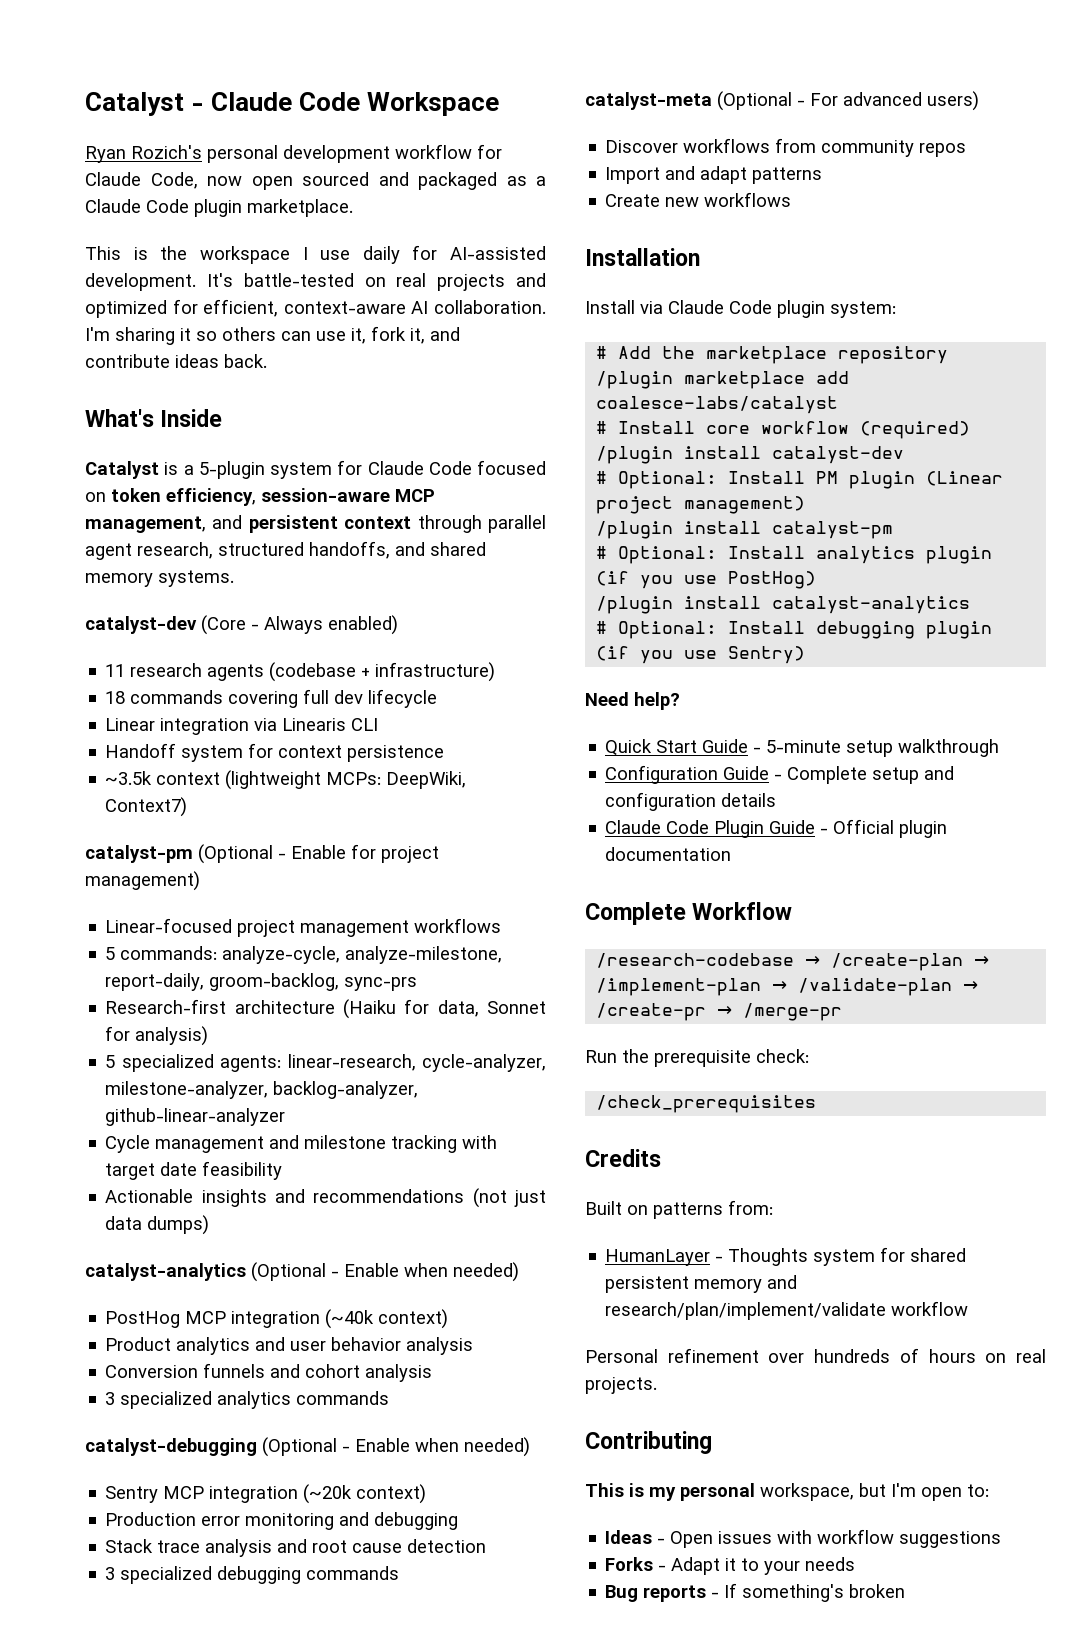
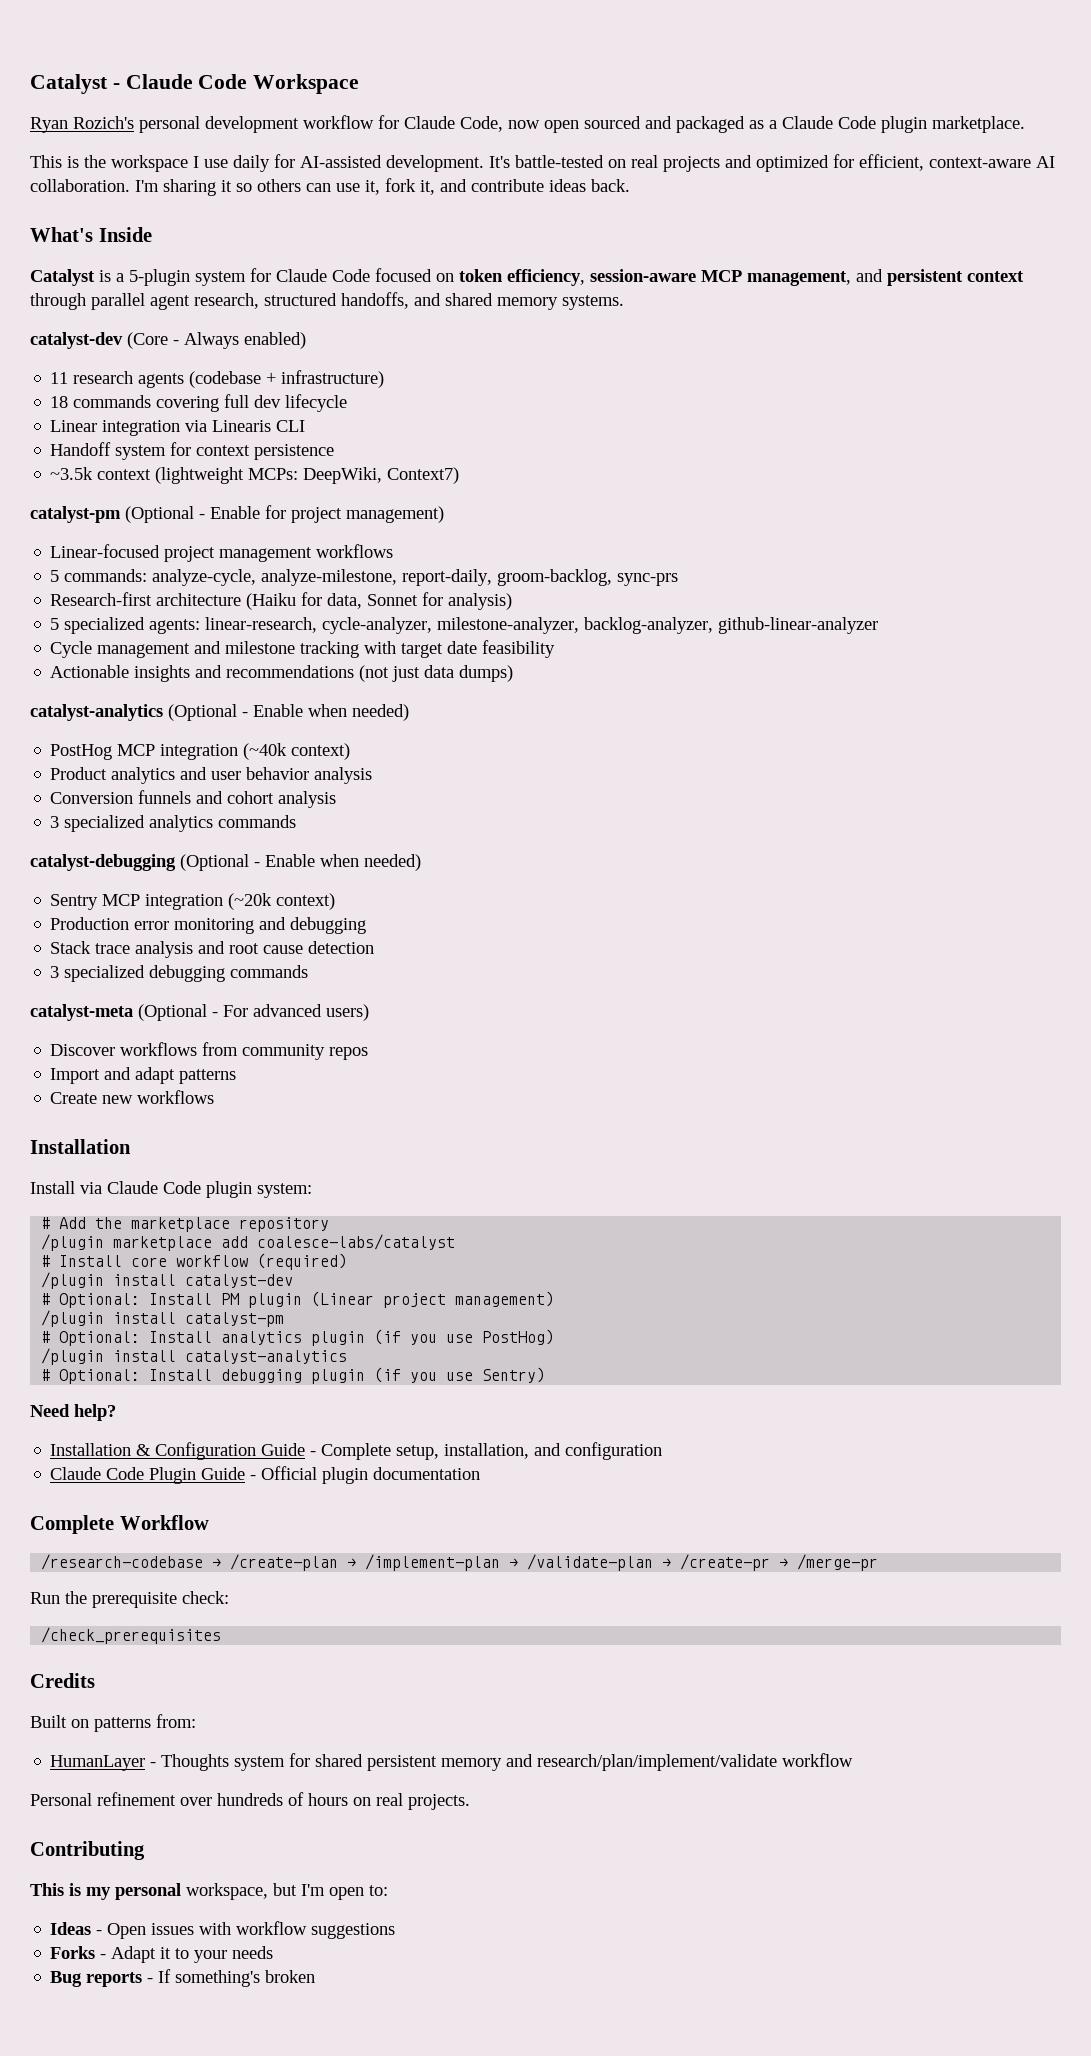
- Quick Start Guide - 5-minute setup walkthrough
- Configuration Guide - Complete setup and configuration details
+ Installation & Configuration Guide - Complete setup, installation, and configuration

